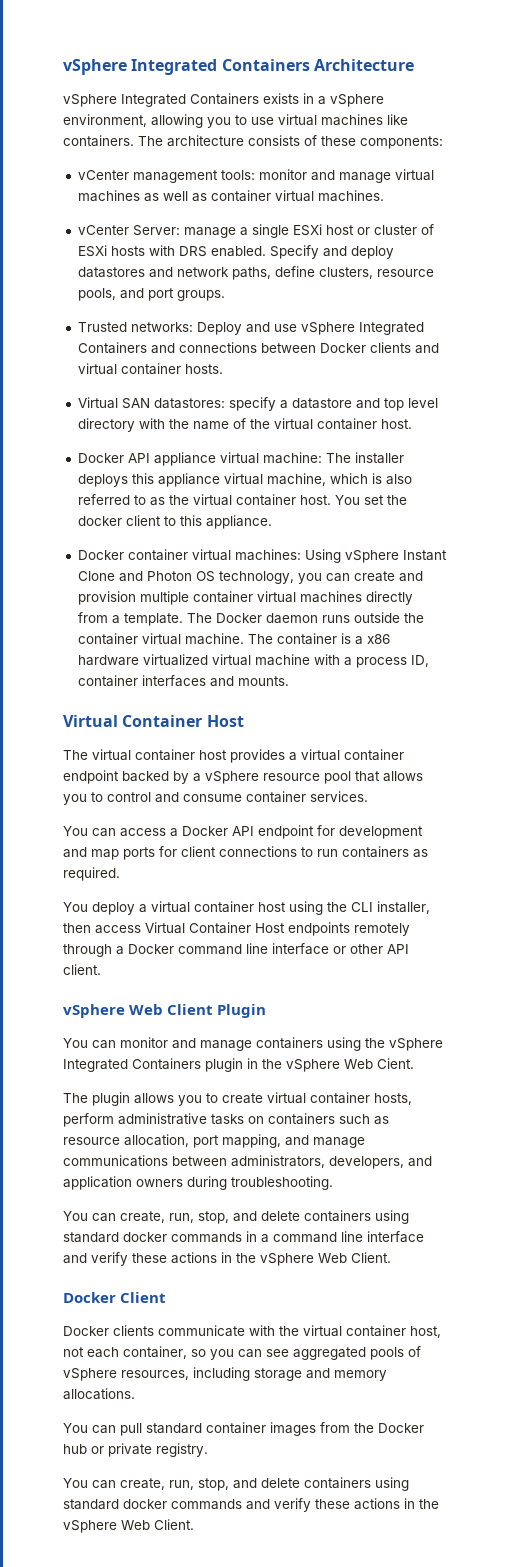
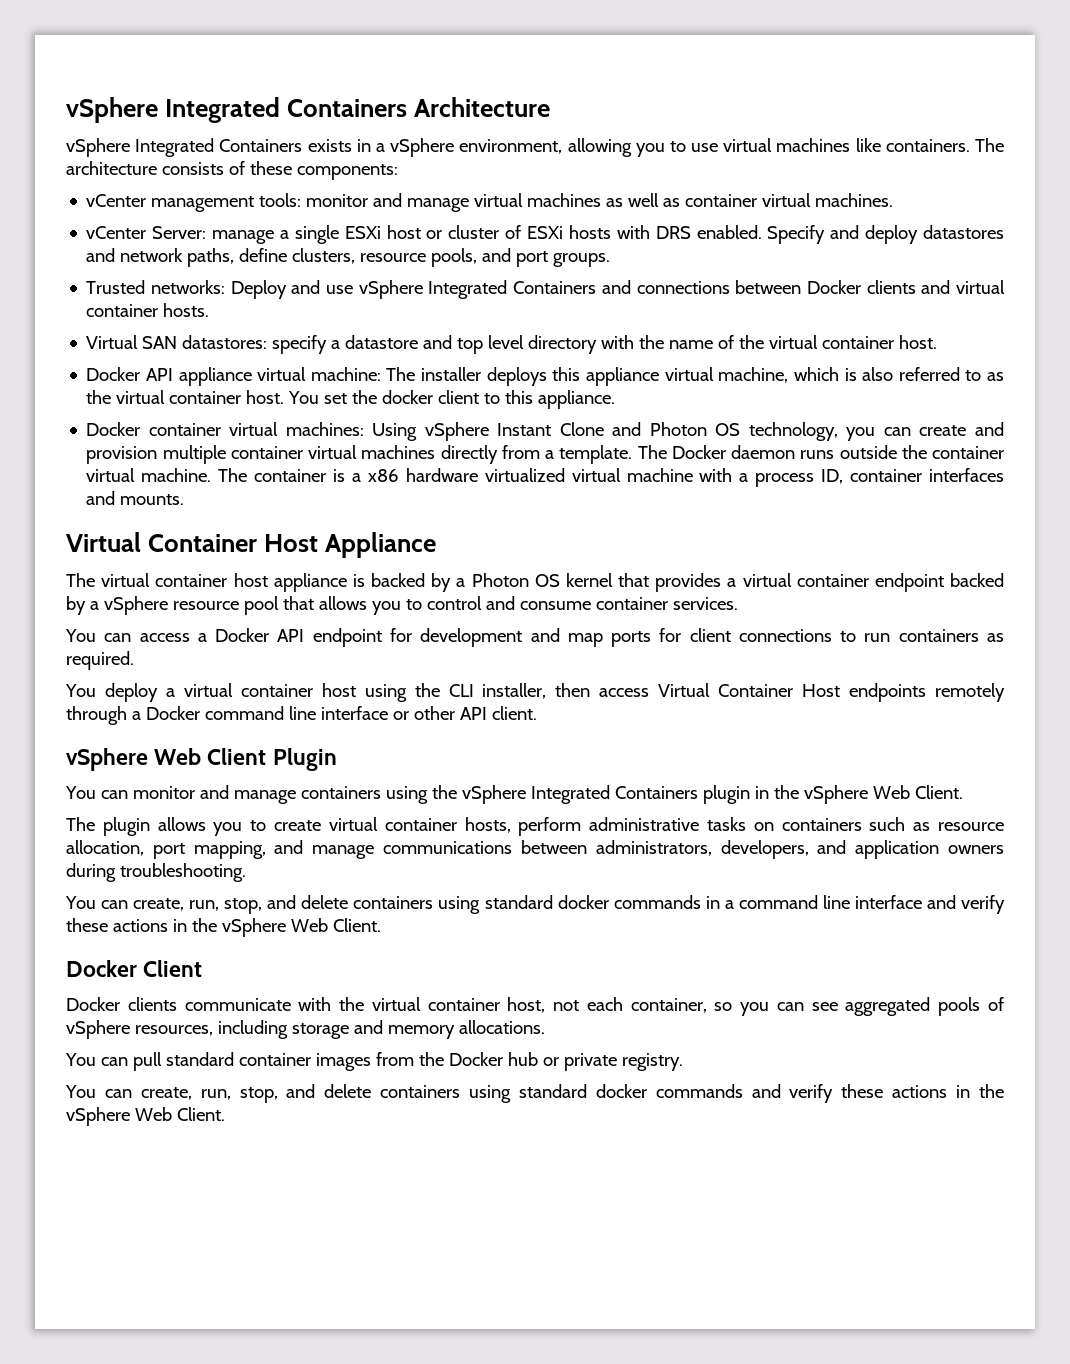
  The container is a x86 hardware virtualized virtual machine with a process ID, container interfaces and mounts.
- Virtual Container Host
+ Virtual Container Host Appliance
- The virtual container host provides a virtual container endpoint backed by a vSphere resource pool that allows you to control and consume container services.
+ The virtual container host appliance is backed by a Photon OS kernel that provides a virtual container endpoint backed by a vSphere resource pool that allows you to control and consume container services.
- You can monitor and manage containers using the vSphere Integrated Containers plugin in the vSphere Web Cient.
+ You can monitor and manage containers using the vSphere Integrated Containers plugin in the vSphere Web Client.

